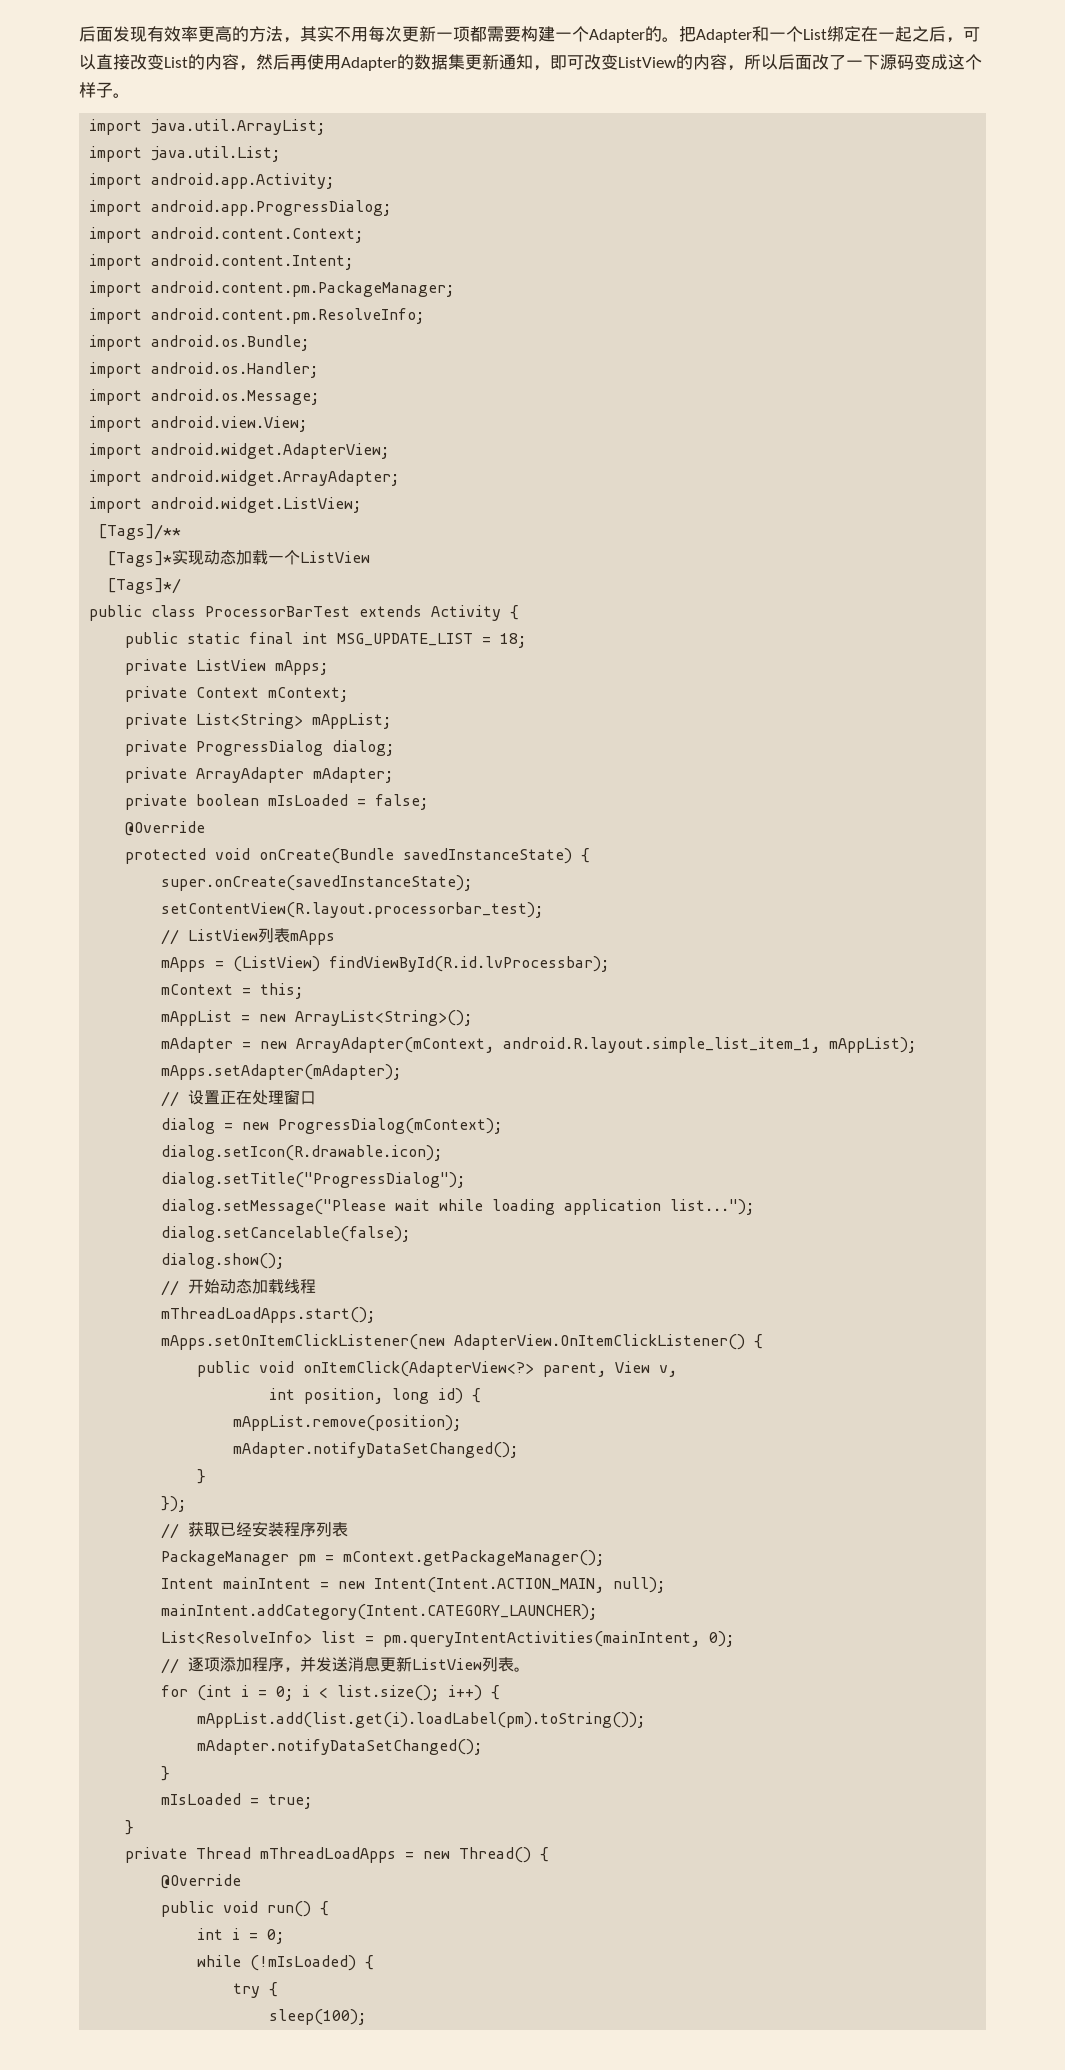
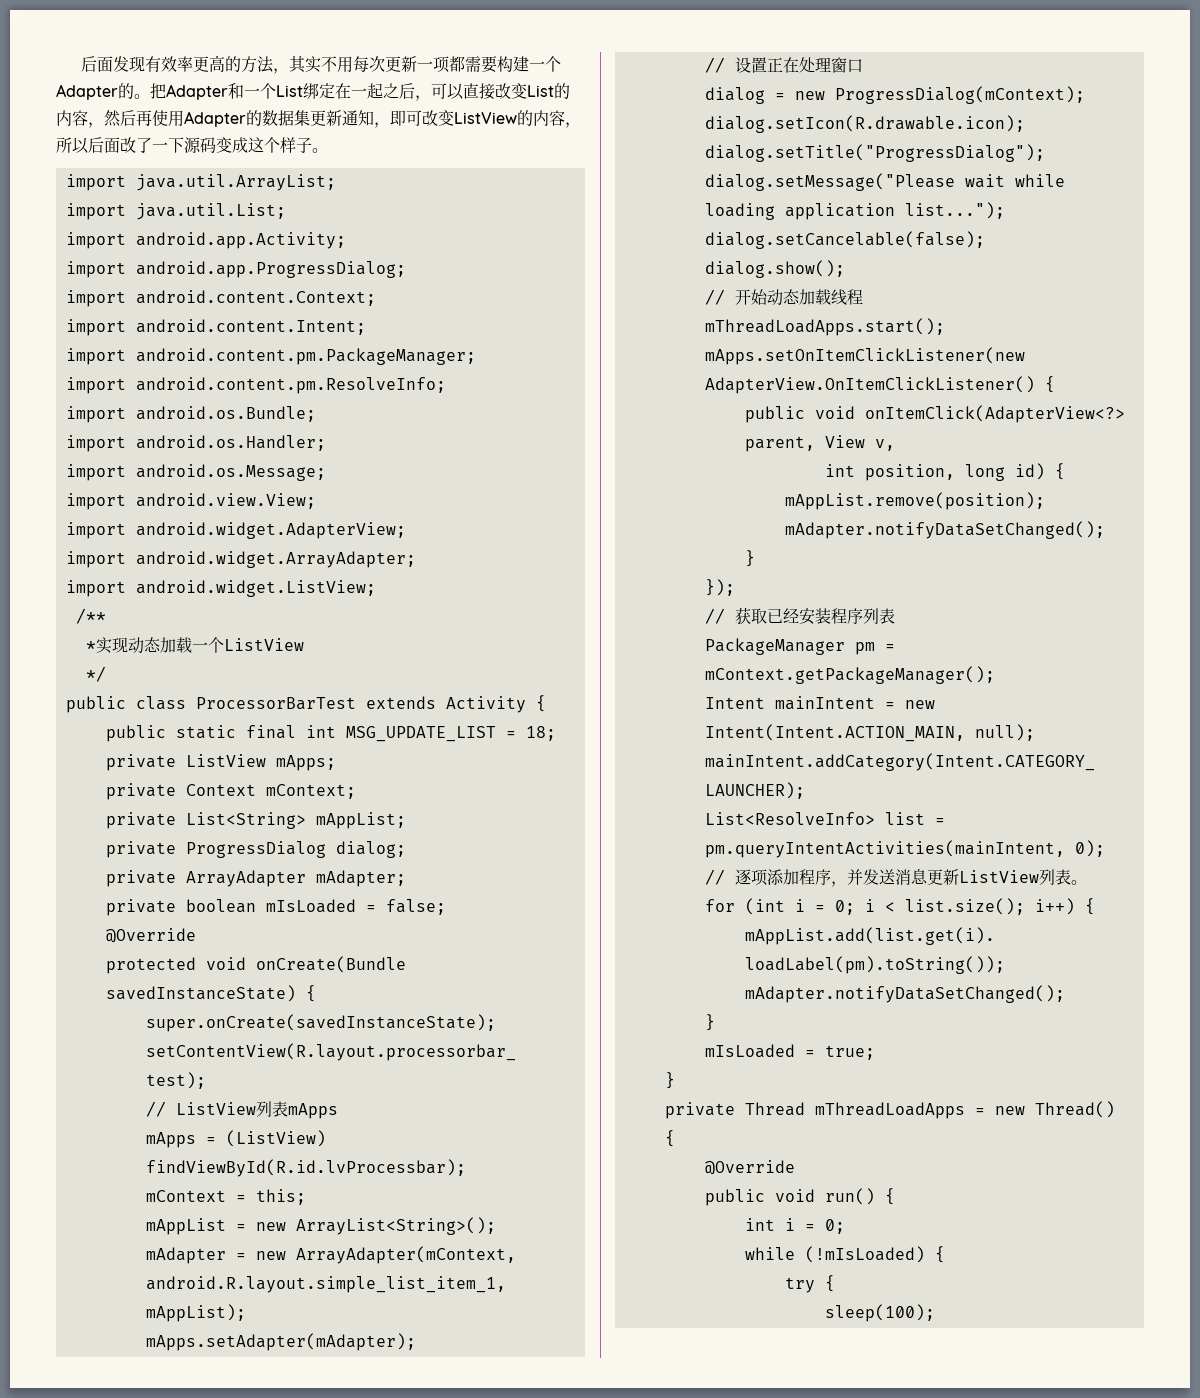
- [Tags]/**
- [Tags]*实现动态加载一个ListView
+ /**
+ *实现动态加载一个ListView
- [Tags]*/
+ */

